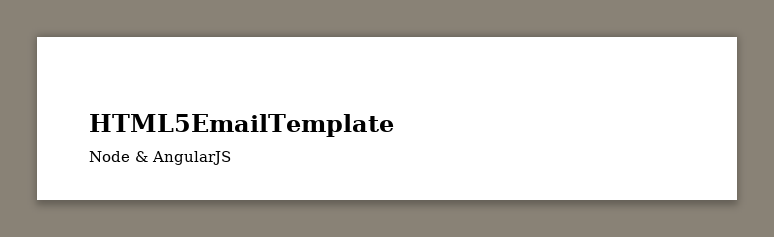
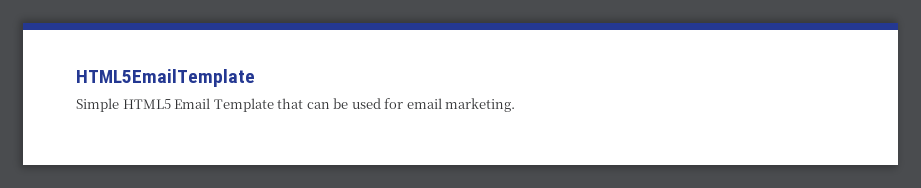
- Node & AngularJS
+ Simple HTML5 Email Template that can be used for email marketing.

